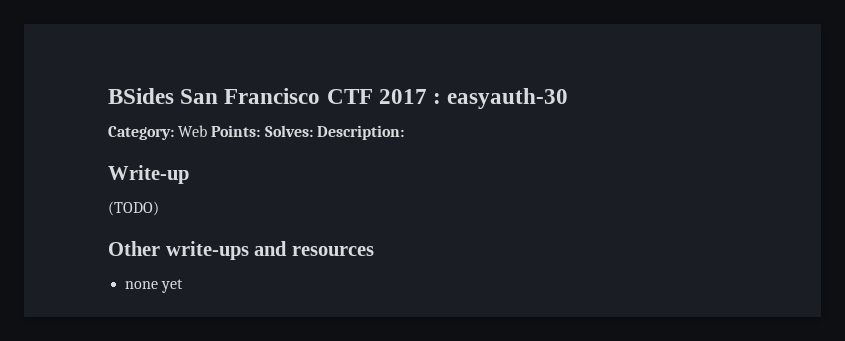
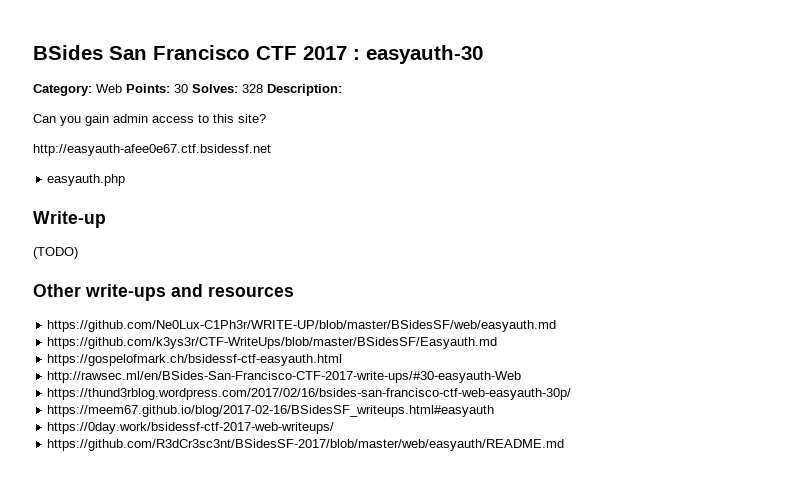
- Category: Web Points: Solves: Description:
+ Category: Web Points: 30 Solves: 328 Description:
+ Can you gain admin access to this site?
+ http://easyauth-afee0e67.ctf.bsidessf.net
+ easyauth.php
- none yet
+ https://github.com/Ne0Lux-C1Ph3r/WRITE-UP/blob/master/BSidesSF/web/easyauth.md
+ https://github.com/k3ys3r/CTF-WriteUps/blob/master/BSidesSF/Easyauth.md
+ https://gospelofmark.ch/bsidessf-ctf-easyauth.html
+ http://rawsec.ml/en/BSides-San-Francisco-CTF-2017-write-ups/#30-easyauth-Web
+ https://thund3rblog.wordpress.com/2017/02/16/bsides-san-francisco-ctf-web-easyauth-30p/
+ https://meem67.github.io/blog/2017-02-16/BSidesSF_writeups.html#easyauth
+ https://0day.work/bsidessf-ctf-2017-web-writeups/
+ https://github.com/R3dCr3sc3nt/BSidesSF-2017/blob/master/web/easyauth/README.md

